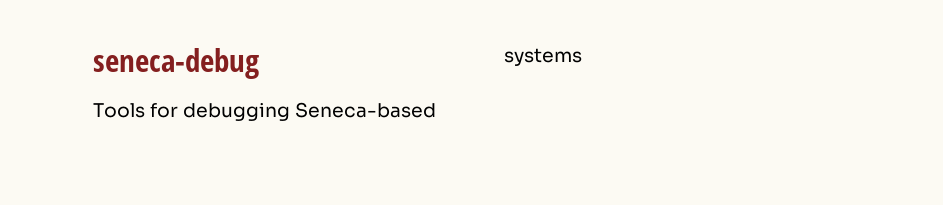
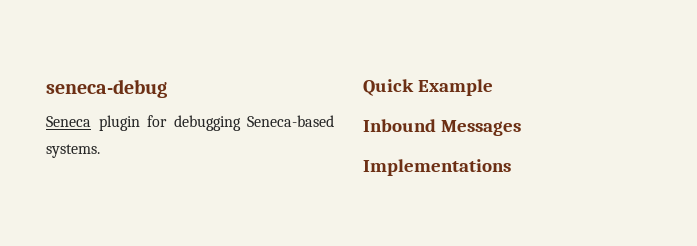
- Tools for debugging Seneca-based systems
+ Seneca plugin for debugging Seneca-based systems.
+ Quick Example
+ Inbound Messages
+ Implementations

